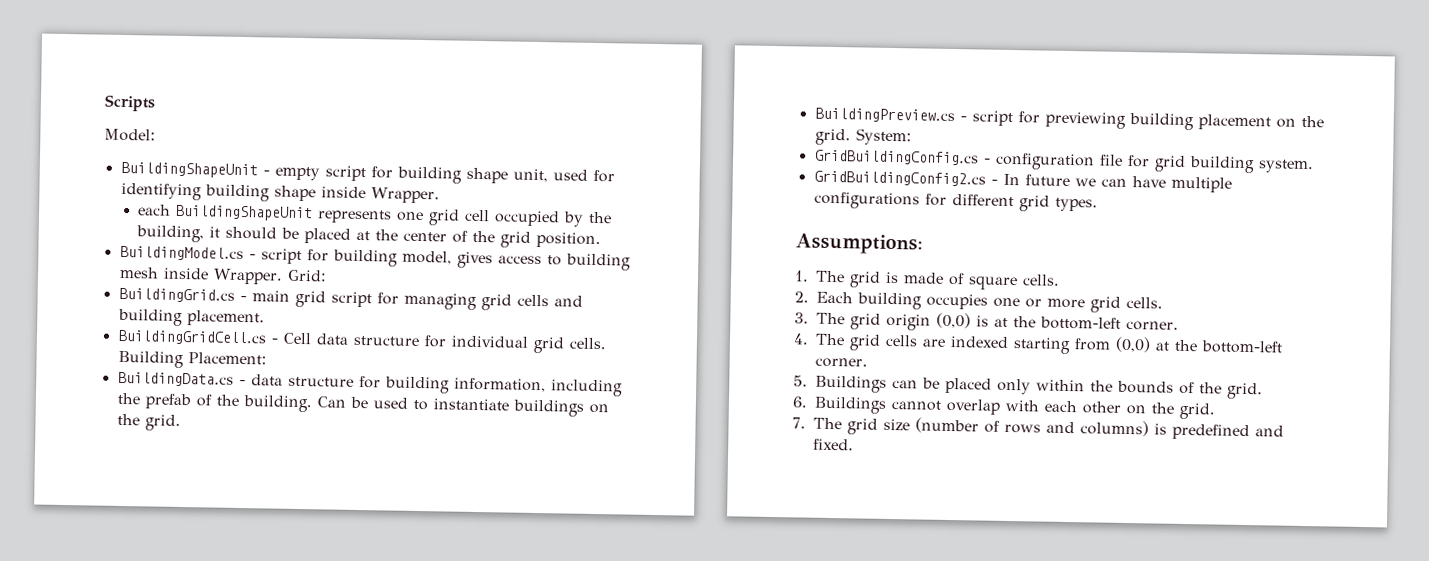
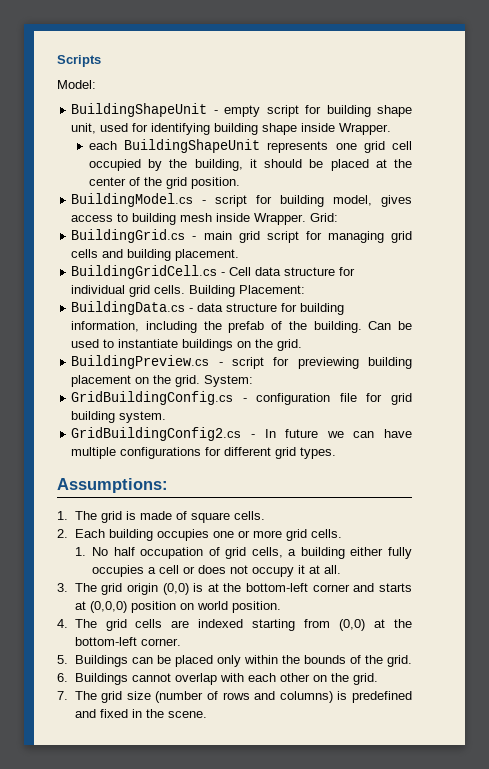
+ 1. No half occupation of grid cells, a building either fully occupies a cell or does not occupy it at all.
- 3. The grid origin (0,0) is at the bottom-left corner.
+ 3. The grid origin (0,0) is at the bottom-left corner and starts at (0,0,0) position on world position.
- 7. The grid size (number of rows and columns) is predefined and fixed.
+ 7. The grid size (number of rows and columns) is predefined and fixed in the scene.

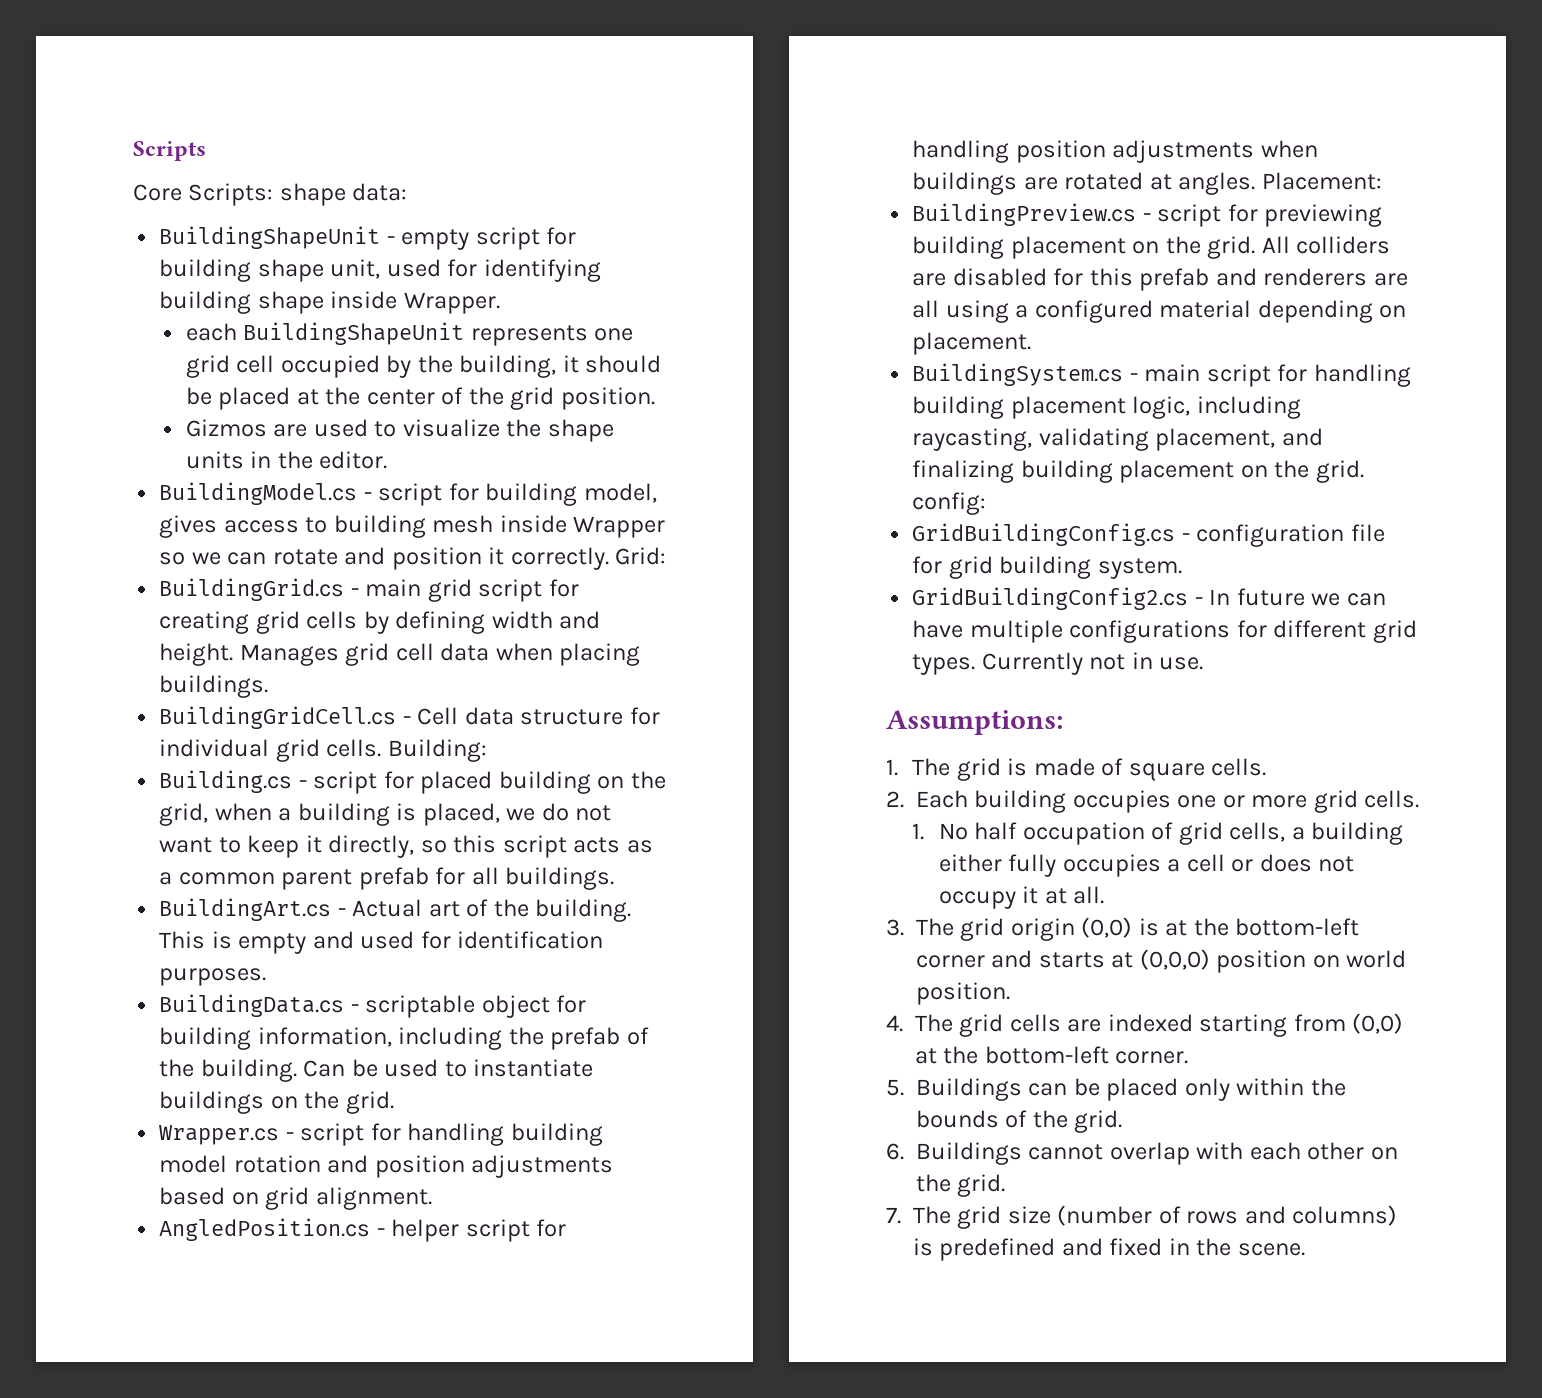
- Model:
+ Core Scripts: shape data:
+ Gizmos are used to visualize the shape units in the editor.
- BuildingModel.cs - script for building model, gives access to building mesh inside Wrapper.
+ BuildingModel.cs - script for building model, gives access to building mesh inside Wrapper so we can rotate and position it correctly.
- BuildingGrid.cs - main grid script for managing grid cells and building placement.
+ BuildingGrid.cs - main grid script for creating grid cells by defining width and height. Manages grid cell data when placing buildings.
- Building Placement:
+ Building:
+ Building.cs - script for placed building on the grid, when a building is placed, we do not want to keep it directly, so this script acts as a common parent prefab for all buildings.
+ BuildingArt.cs - Actual art of the building. This is empty and used for identification purposes.
- BuildingData.cs - data structure for building information, including the prefab of the building.
+ BuildingData.cs - scriptable object for building information, including the prefab of the building.
+ Wrapper.cs - script for handling building model rotation and position adjustments based on grid alignment.
+ AngledPosition.cs - helper script for handling position adjustments when buildings are rotated at angles. Placement:
- System:
+ All colliders are disabled for this prefab and renderers are all using a configured material depending on placement.
+ BuildingSystem.cs - main script for handling building placement logic, including raycasting, validating placement, and finalizing building placement on the grid. config:
+ Currently not in use.

